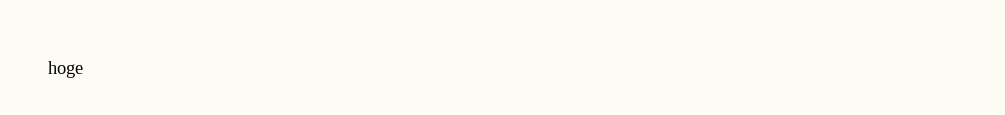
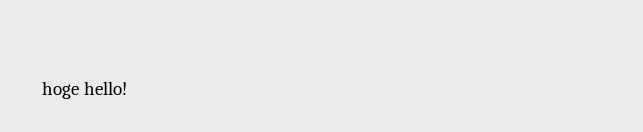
- hoge
+ hoge hello!

